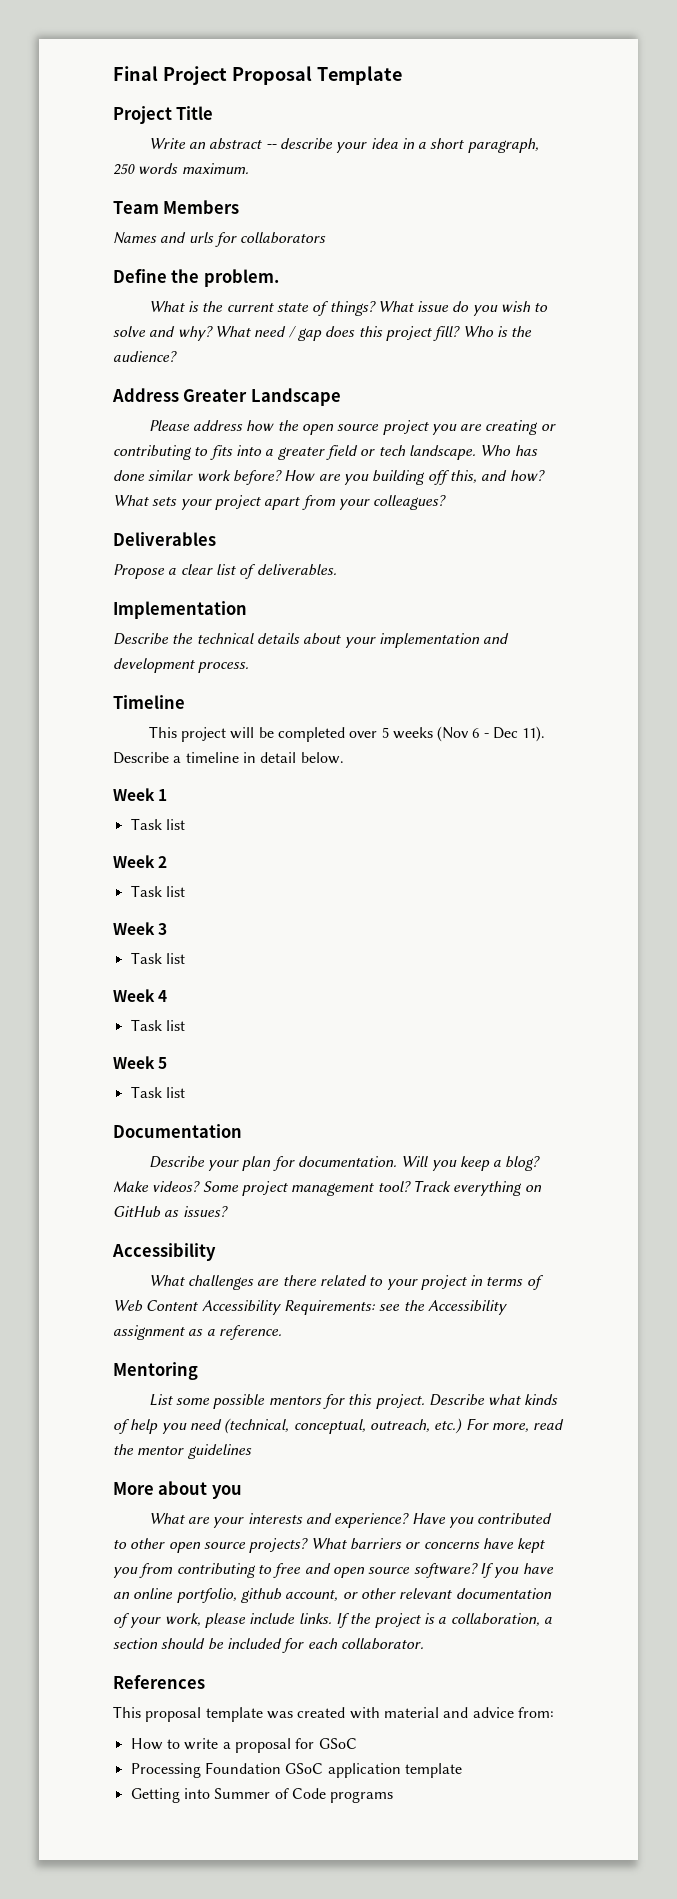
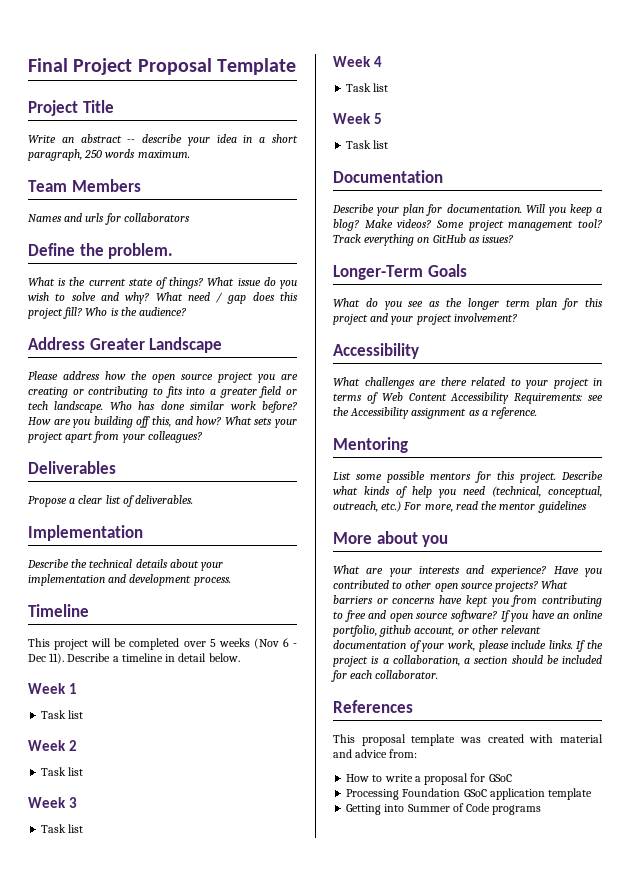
+ Longer-Term Goals
+ What do you see as the longer term plan for this project and your project involvement?

